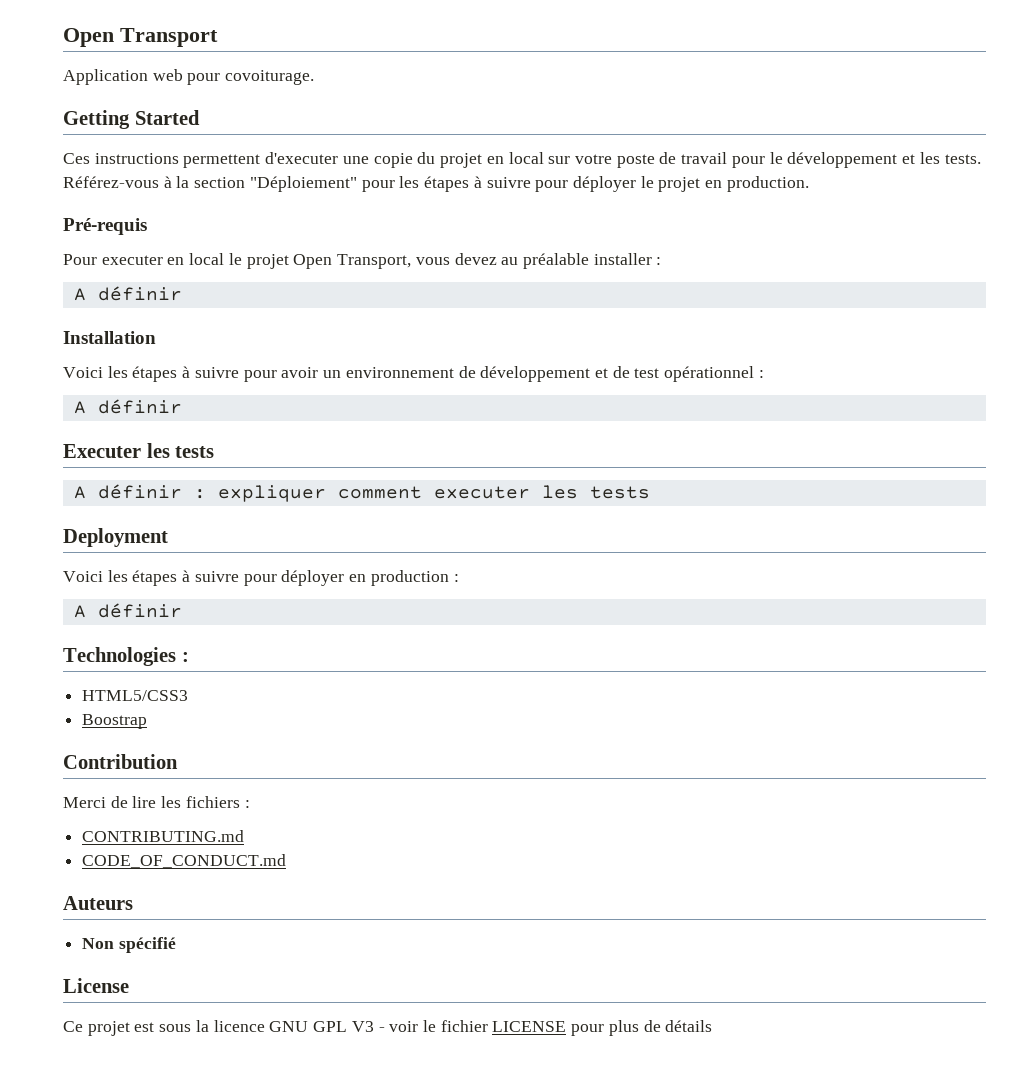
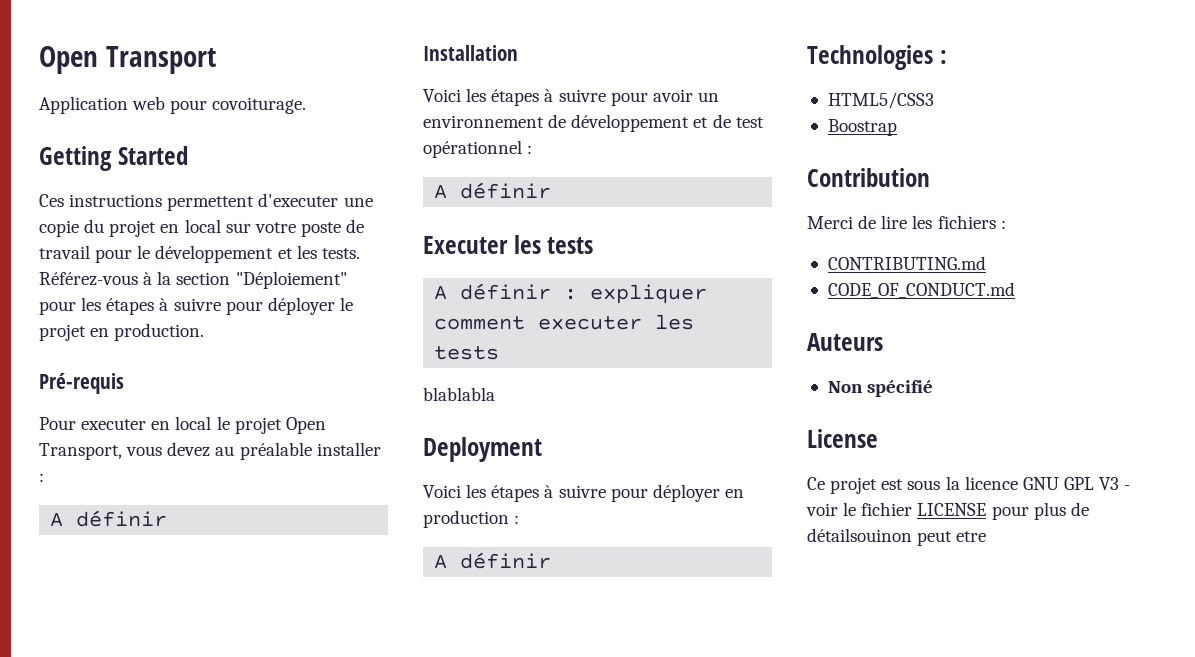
+ blablabla
- Ce projet est sous la licence GNU GPL V3 - voir le fichier LICENSE pour plus de détails
+ Ce projet est sous la licence GNU GPL V3 - voir le fichier LICENSE pour plus de détailsouinon peut etre

